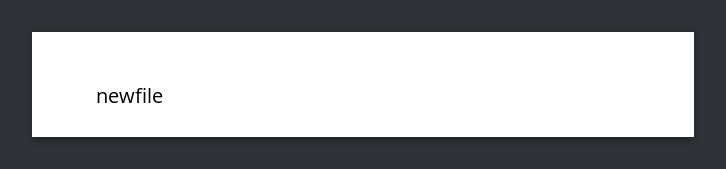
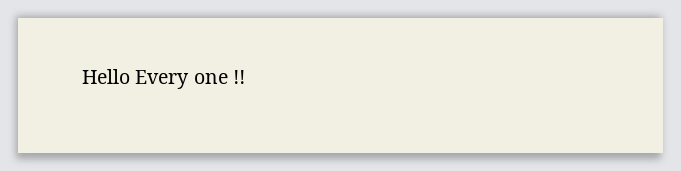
- newfile
+ Hello Every one !!

